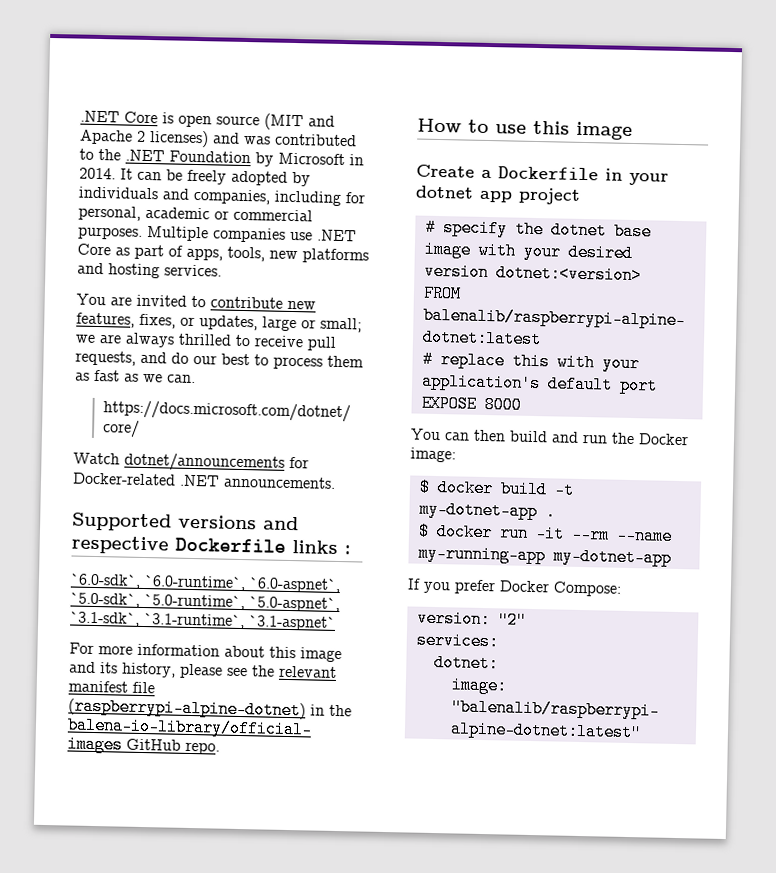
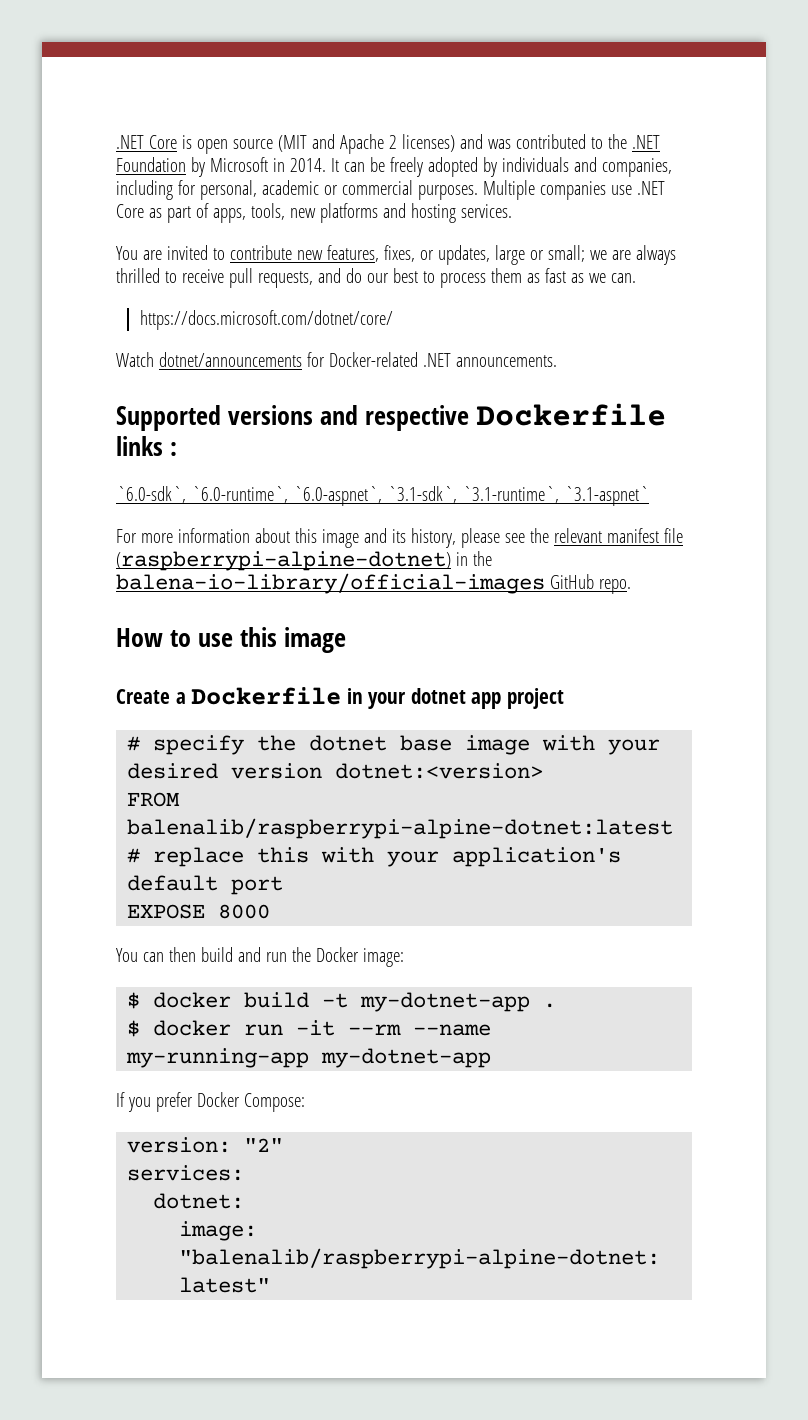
- `6.0-sdk`, `6.0-runtime`, `6.0-aspnet`, `5.0-sdk`, `5.0-runtime`, `5.0-aspnet`, `3.1-sdk`, `3.1-runtime`, `3.1-aspnet`
+ `6.0-sdk`, `6.0-runtime`, `6.0-aspnet`, `3.1-sdk`, `3.1-runtime`, `3.1-aspnet`

